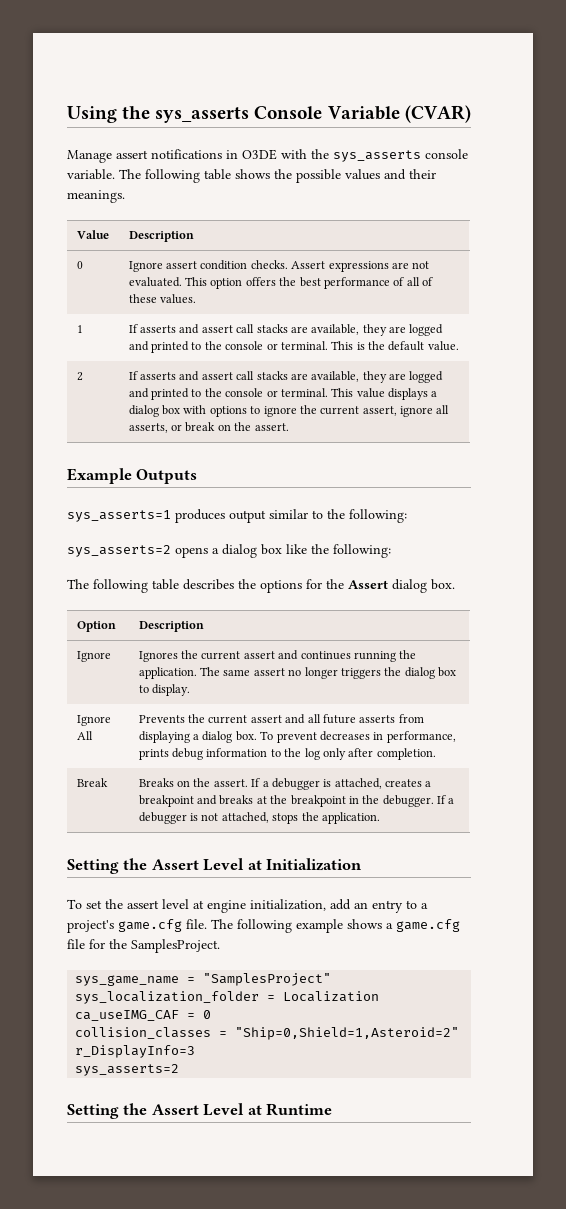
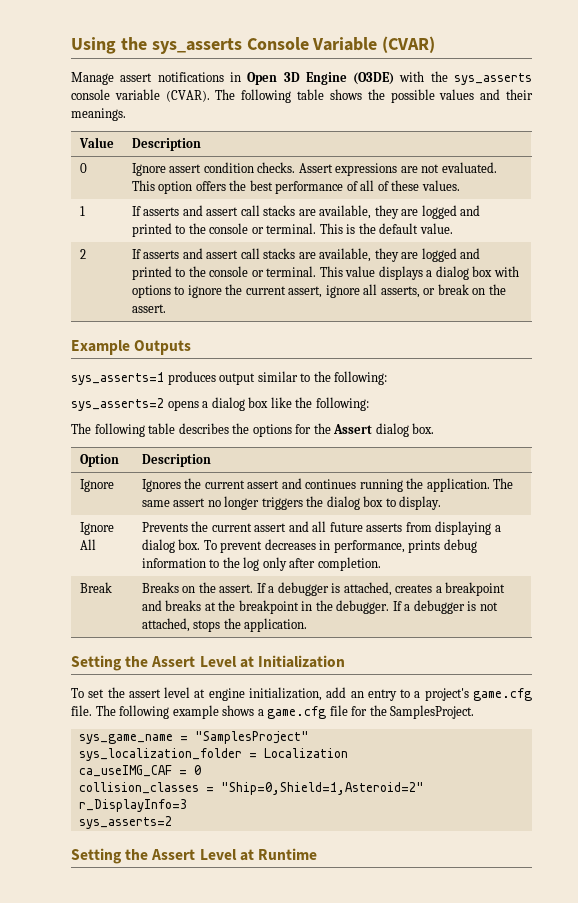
- Manage assert notifications in O3DE with the sys_asserts console variable.
+ Manage assert notifications in Open 3D Engine (O3DE) with the sys_asserts console variable (CVAR).

